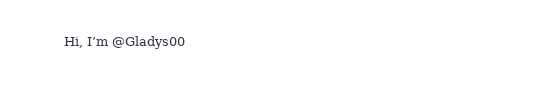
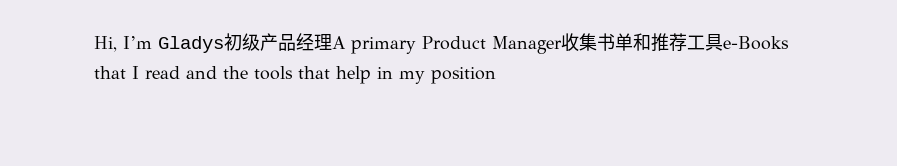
- Hi, I’m @Gladys00
+ Hi, I’m Gladys初级产品经理A primary Product Manager收集书单和推荐工具e-Books that I read and the tools that help in my position

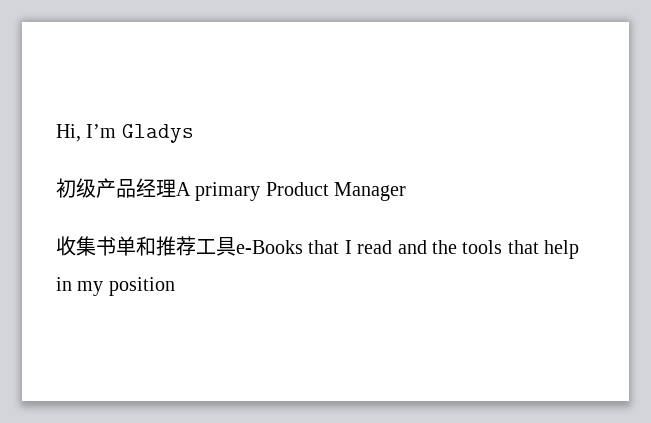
- Hi, I’m Gladys初级产品经理A primary Product Manager收集书单和推荐工具e-Books that I read and the tools that help in my position
+ Hi, I’m Gladys
+ 初级产品经理A primary Product Manager
+ 收集书单和推荐工具e-Books that I read and the tools that help in my position

